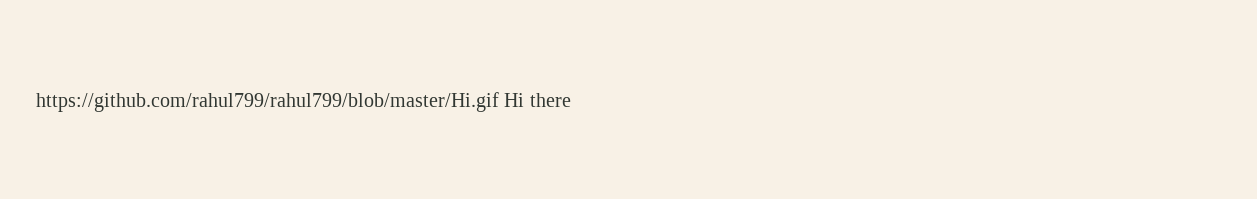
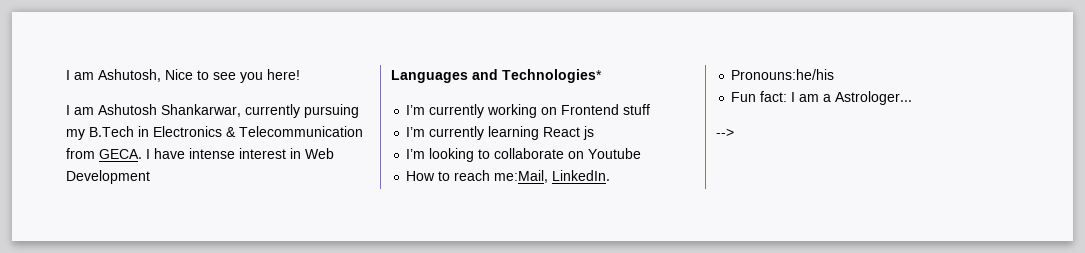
- https://github.com/rahul799/rahul799/blob/master/Hi.gif Hi there
+ I am Ashutosh, Nice to see you here!
+ I am Ashutosh Shankarwar, currently pursuing my B.Tech in Electronics & Telecommunication from GECA. I have intense interest in Web Development
+ Languages and Technologies*
+ I’m currently working on Frontend stuff
+ I’m currently learning React js
+ I’m looking to collaborate on Youtube
+ How to reach me:Mail, LinkedIn.
+ Pronouns:he/his
+ Fun fact: I am a Astrologer...
+ -->

